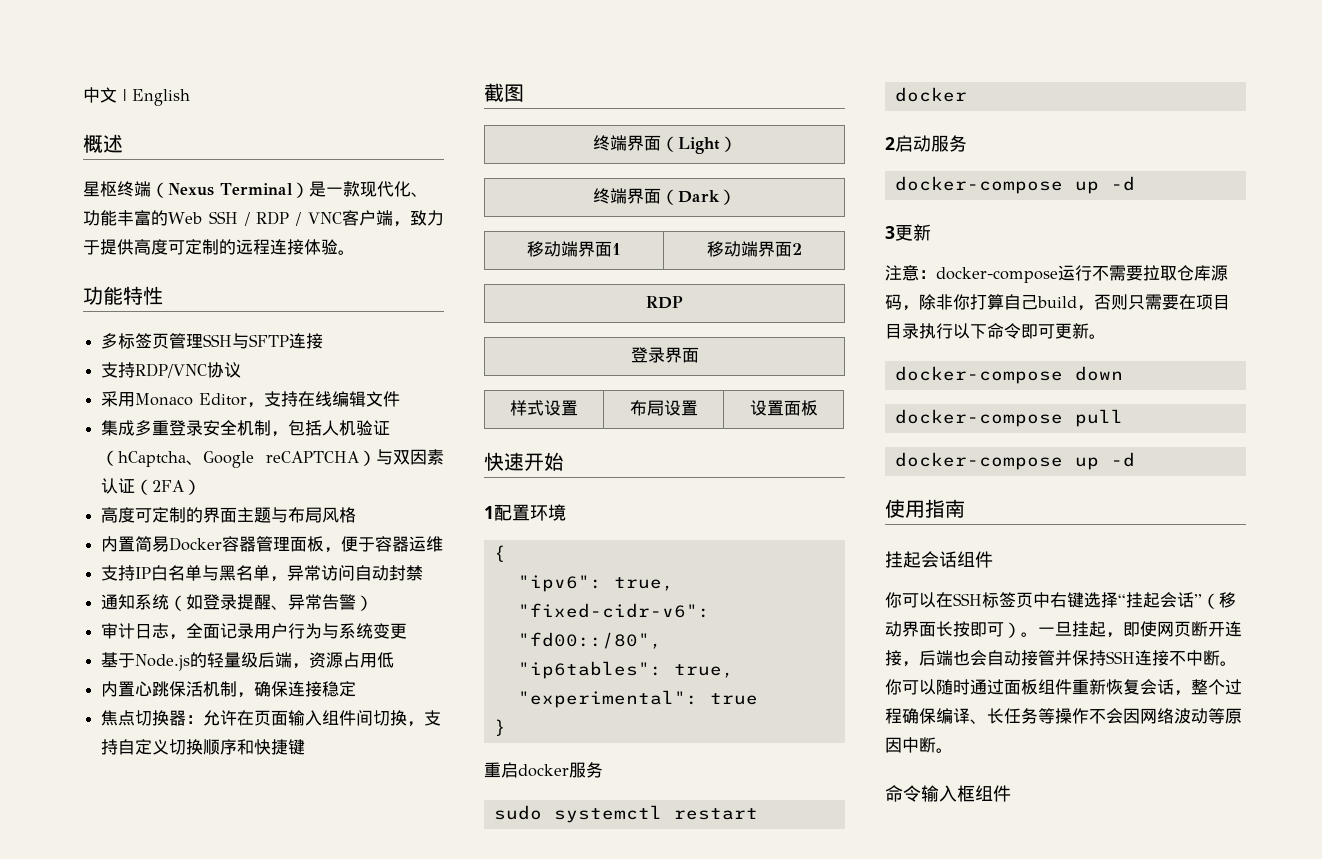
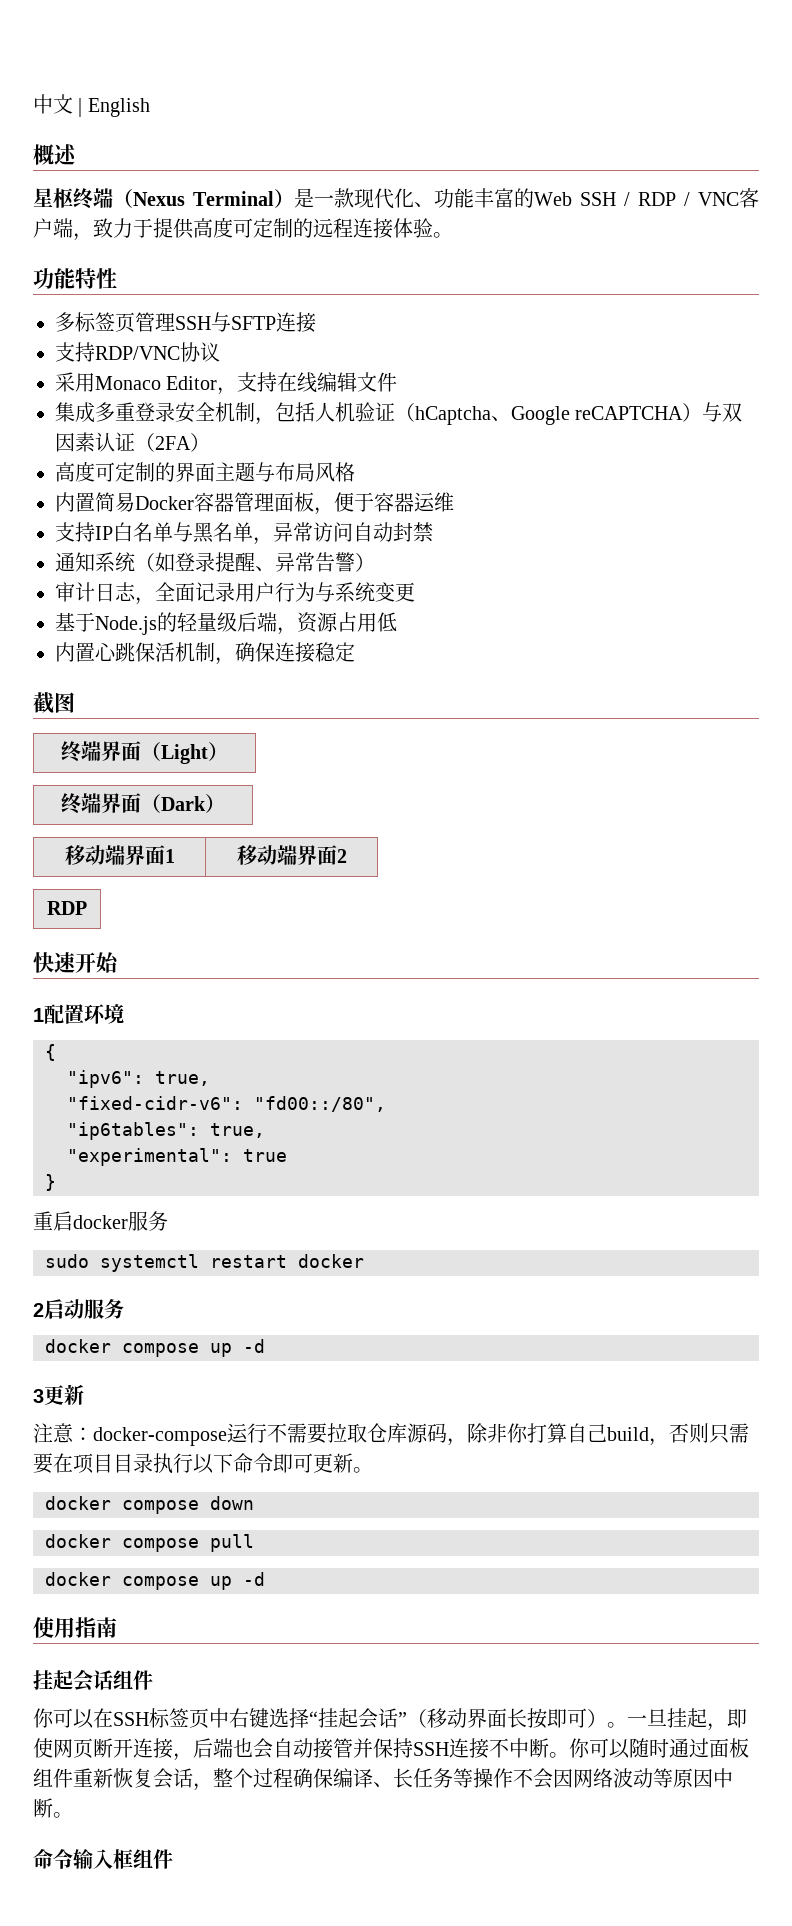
- 焦点切换器：允许在页面输入组件间切换，支持自定义切换顺序和快捷键
- 登录界面
- 样式设置 | 布局设置 | 设置面板
  2启动服务
- docker-compose up -d
+ docker compose up -d
- docker-compose down
+ docker compose down
- docker-compose pull
- docker-compose up -d
+ docker compose pull
+ docker compose up -d

